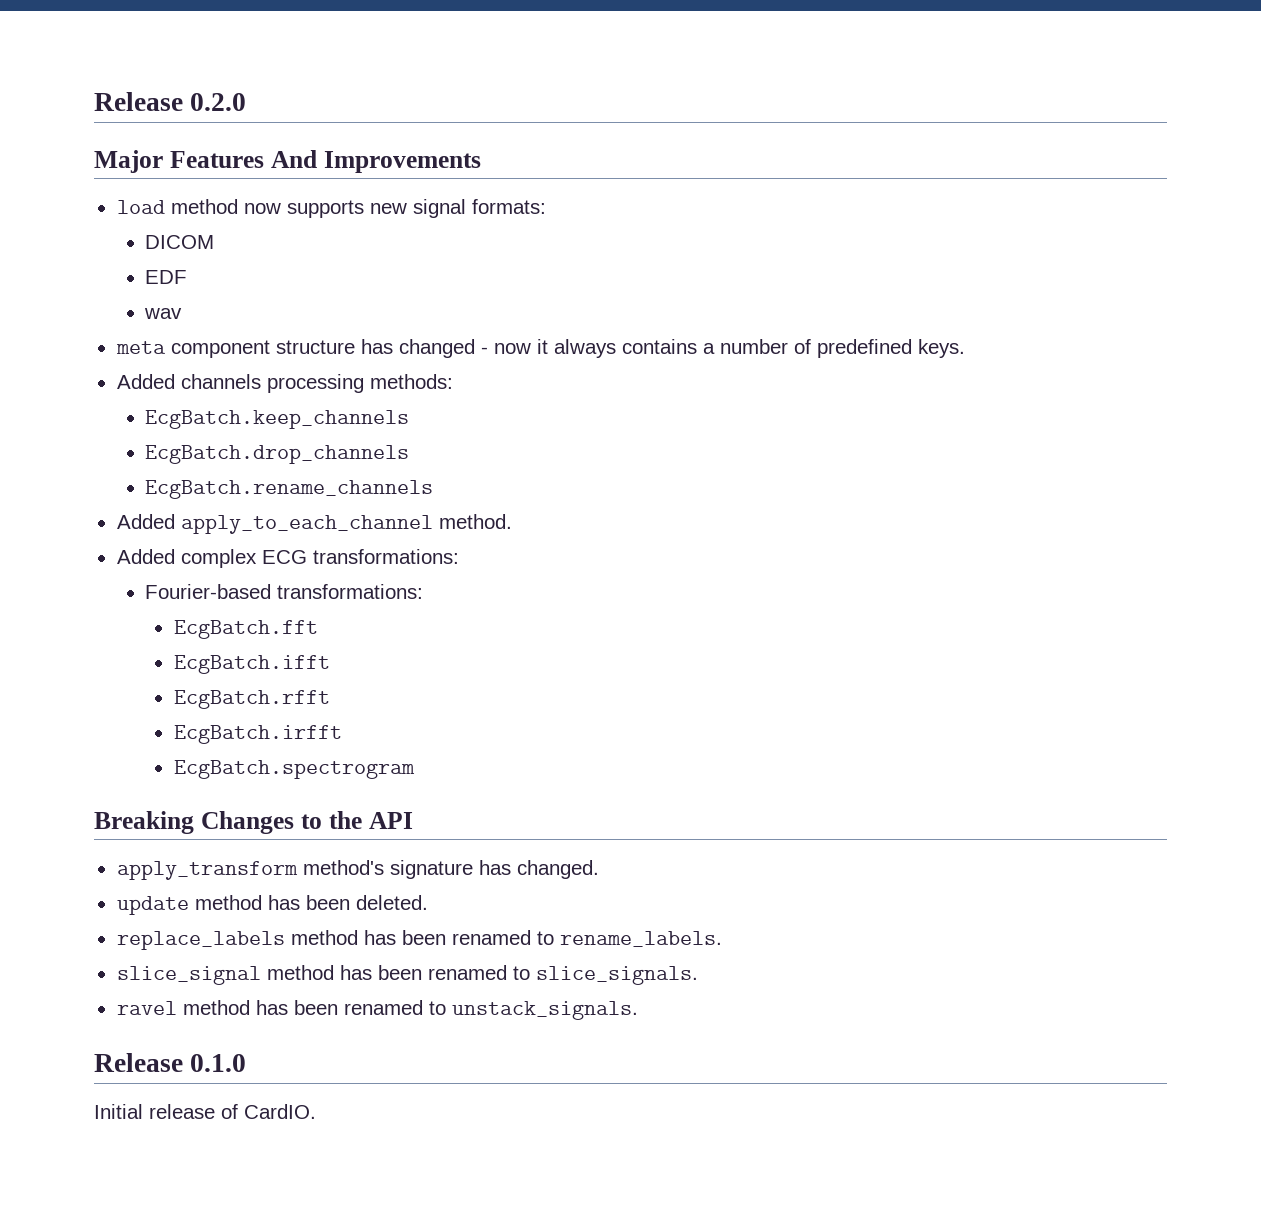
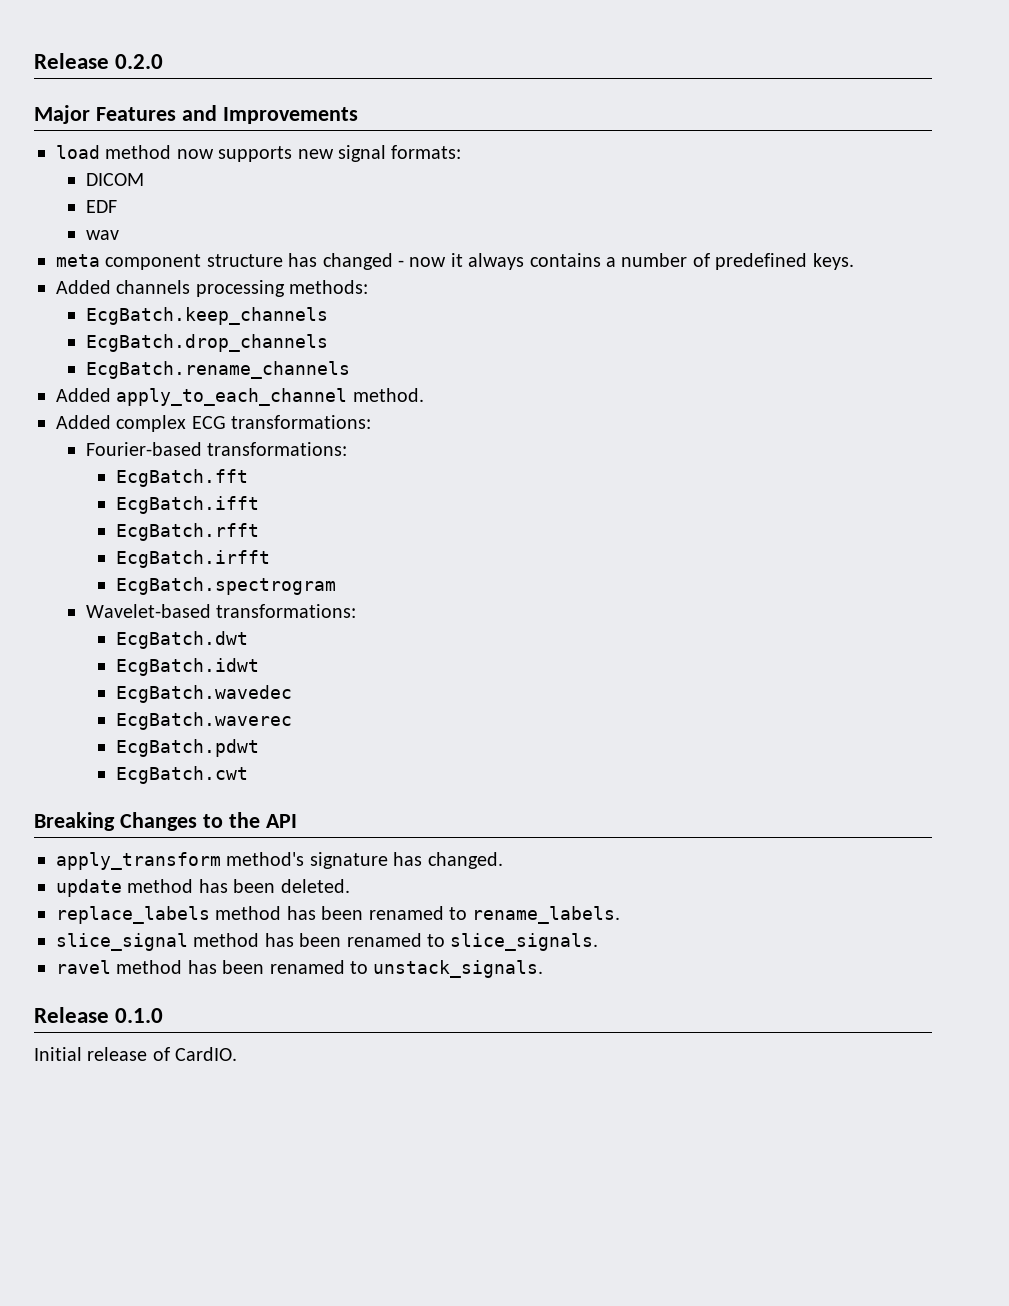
- Major Features And Improvements
+ Major Features and Improvements
+ Wavelet-based transformations:
+ EcgBatch.dwt
+ EcgBatch.idwt
+ EcgBatch.wavedec
+ EcgBatch.waverec
+ EcgBatch.pdwt
+ EcgBatch.cwt

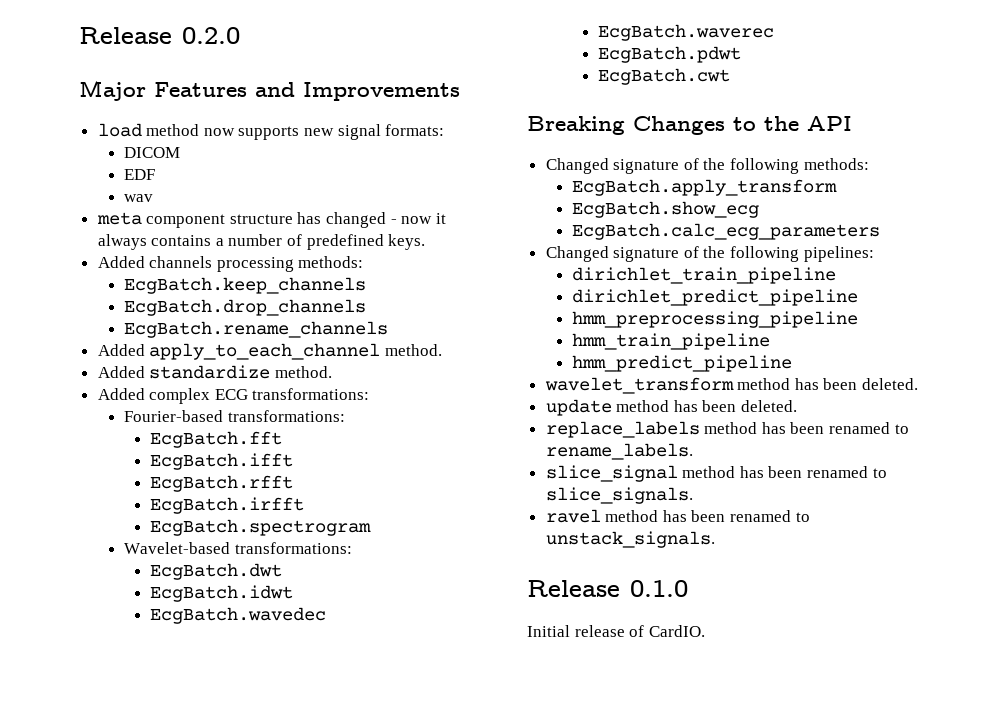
+ Added standardize method.
- apply_transform method's signature has changed.
+ Changed signature of the following methods:
+ EcgBatch.apply_transform
+ EcgBatch.show_ecg
+ EcgBatch.calc_ecg_parameters
+ Changed signature of the following pipelines:
+ dirichlet_train_pipeline
+ dirichlet_predict_pipeline
+ hmm_preprocessing_pipeline
+ hmm_train_pipeline
+ hmm_predict_pipeline
+ wavelet_transform method has been deleted.

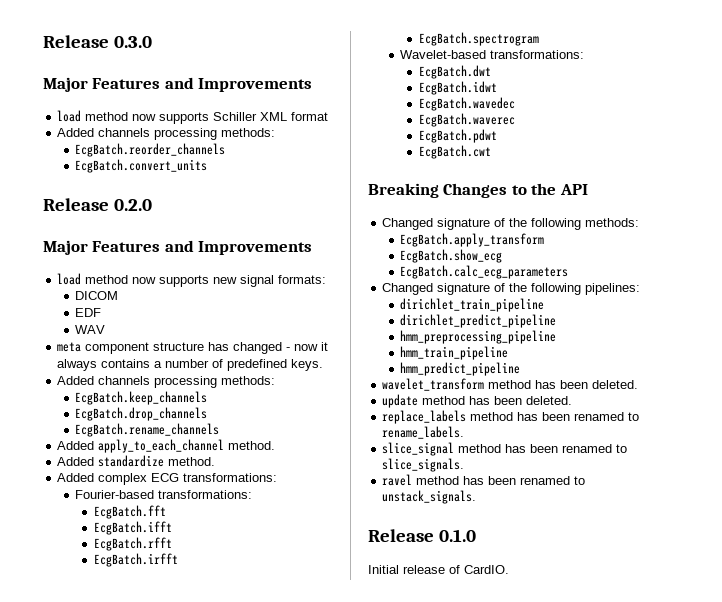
+ Release 0.3.0
+ Major Features and Improvements
+ load method now supports Schiller XML format
+ Added channels processing methods:
+ EcgBatch.reorder_channels
+ EcgBatch.convert_units
- wav
+ WAV

